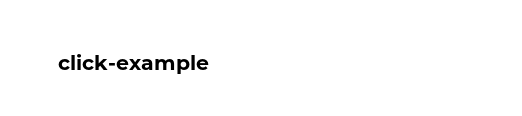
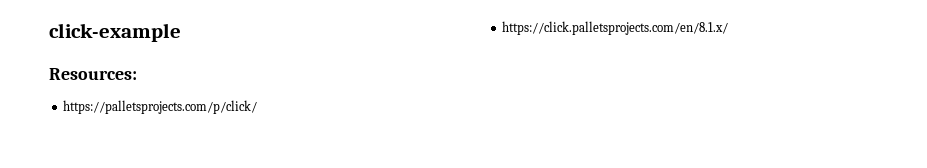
+ Resources:
+ https://palletsprojects.com/p/click/
+ https://click.palletsprojects.com/en/8.1.x/

